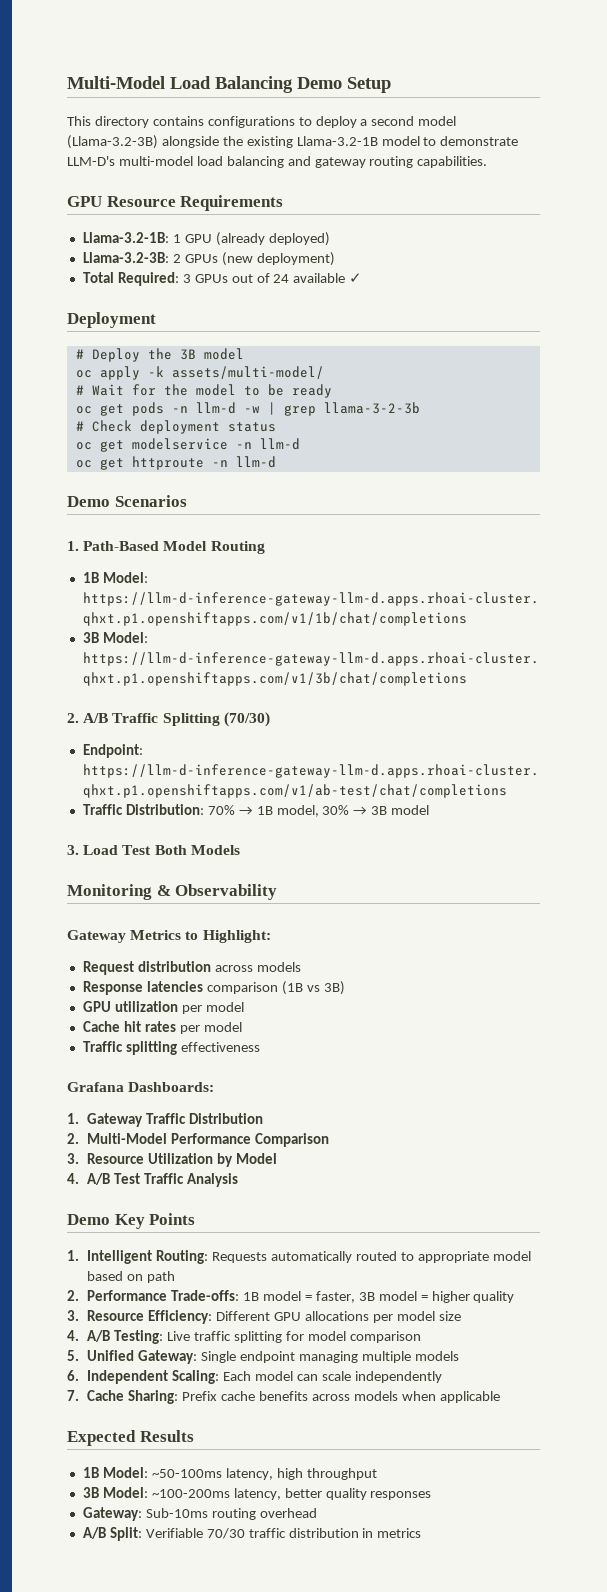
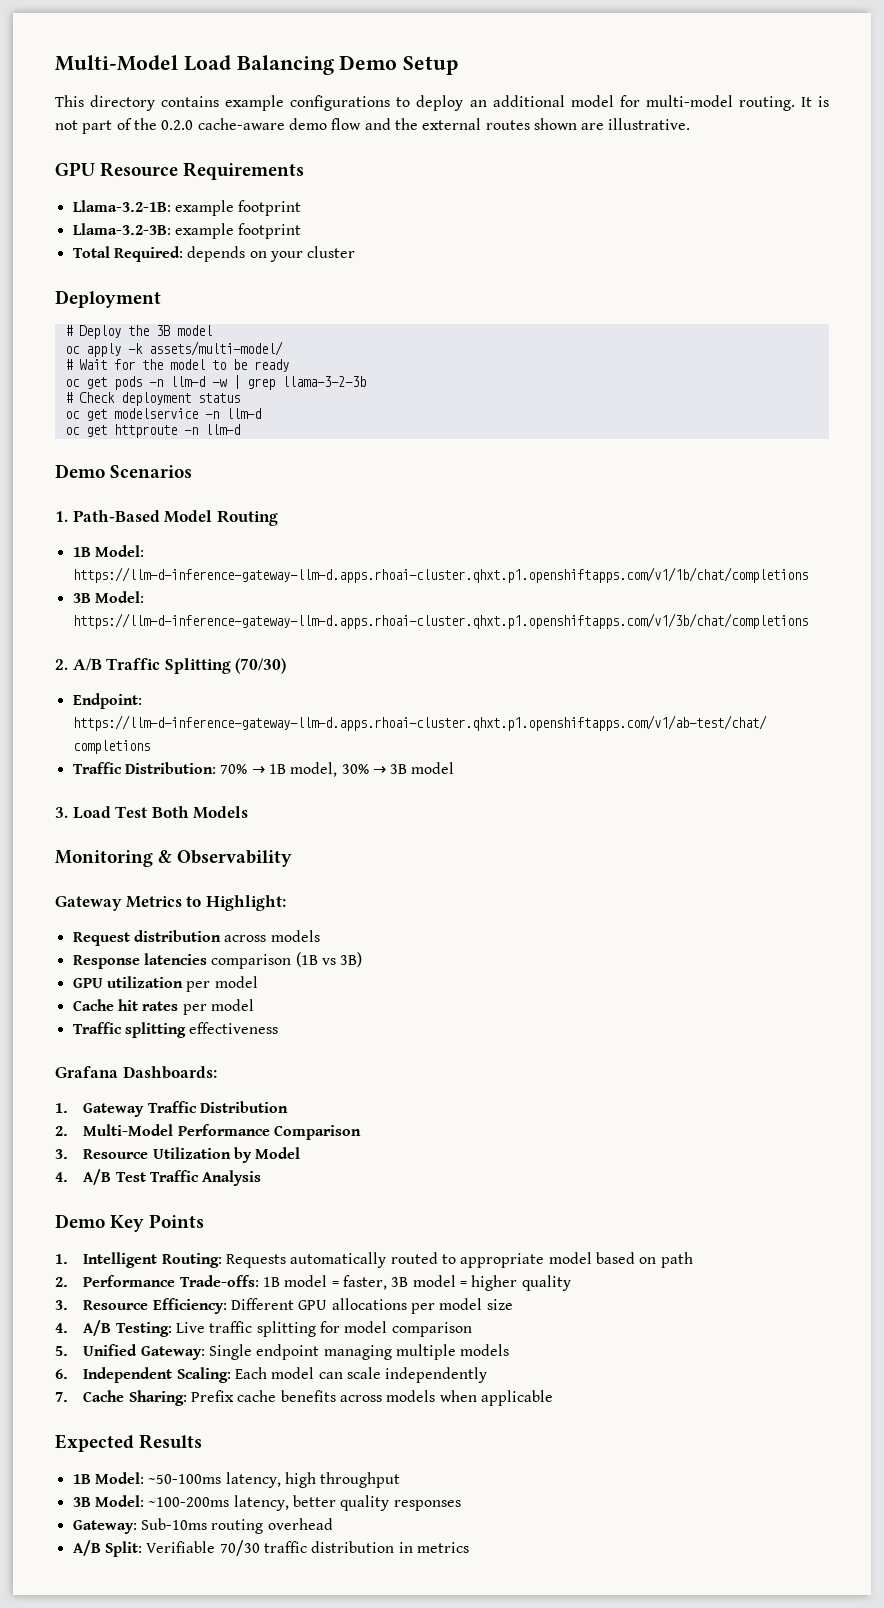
- This directory contains configurations to deploy a second model (Llama-3.2-3B) alongside the existing Llama-3.2-1B model to demonstrate LLM-D's multi-model load balancing and gateway routing capabilities.
+ This directory contains example configurations to deploy an additional model for multi-model routing. It is not part of the 0.2.0 cache-aware demo flow and the external routes shown are illustrative.
  GPU Resource Requirements
- Llama-3.2-1B: 1 GPU (already deployed)
- Llama-3.2-3B: 2 GPUs (new deployment)
- Total Required: 3 GPUs out of 24 available ✓
+ Llama-3.2-1B: example footprint
+ Llama-3.2-3B: example footprint
+ Total Required: depends on your cluster

